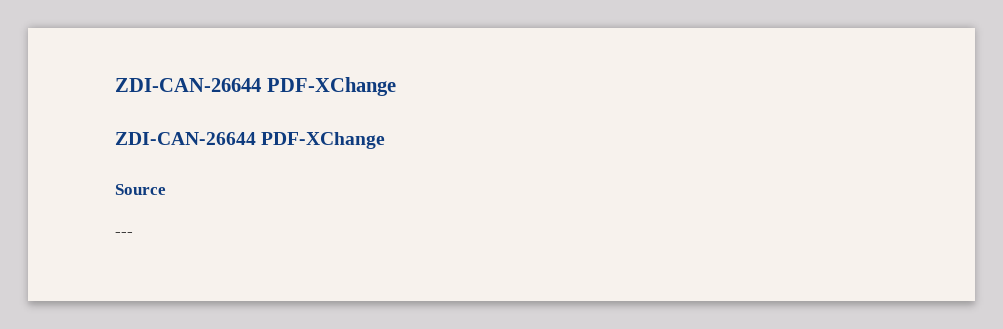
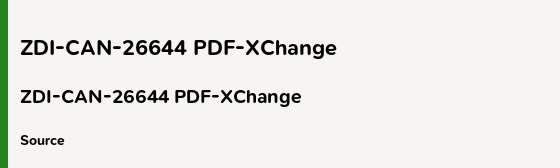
- ---

